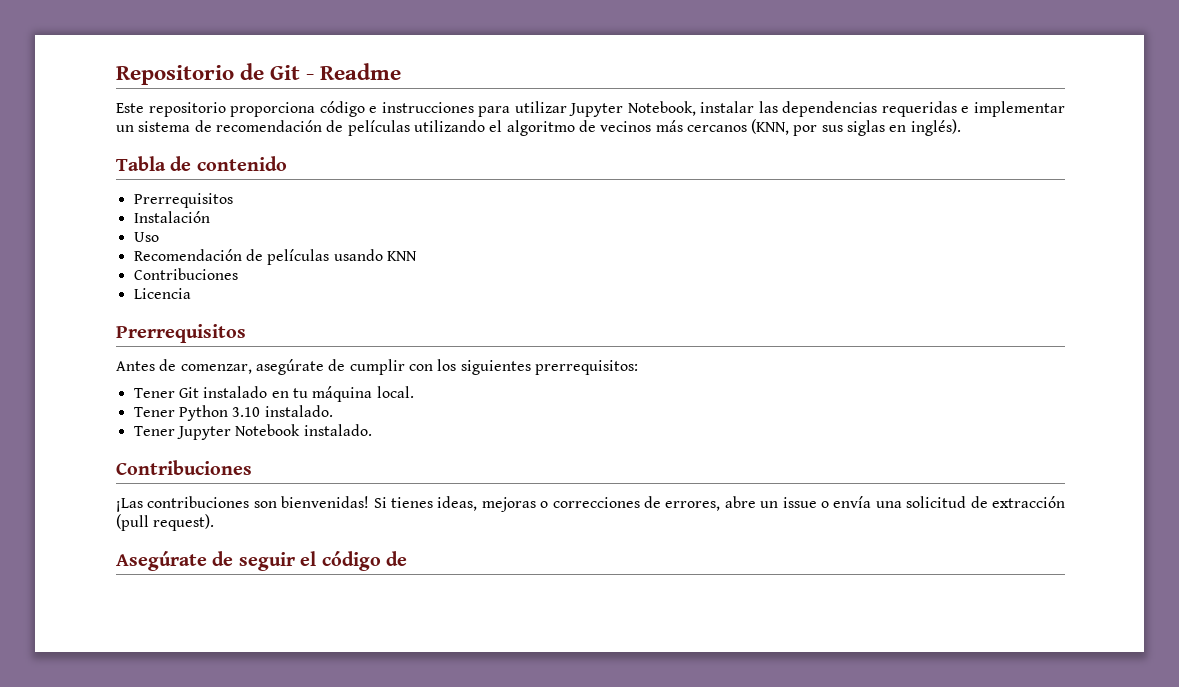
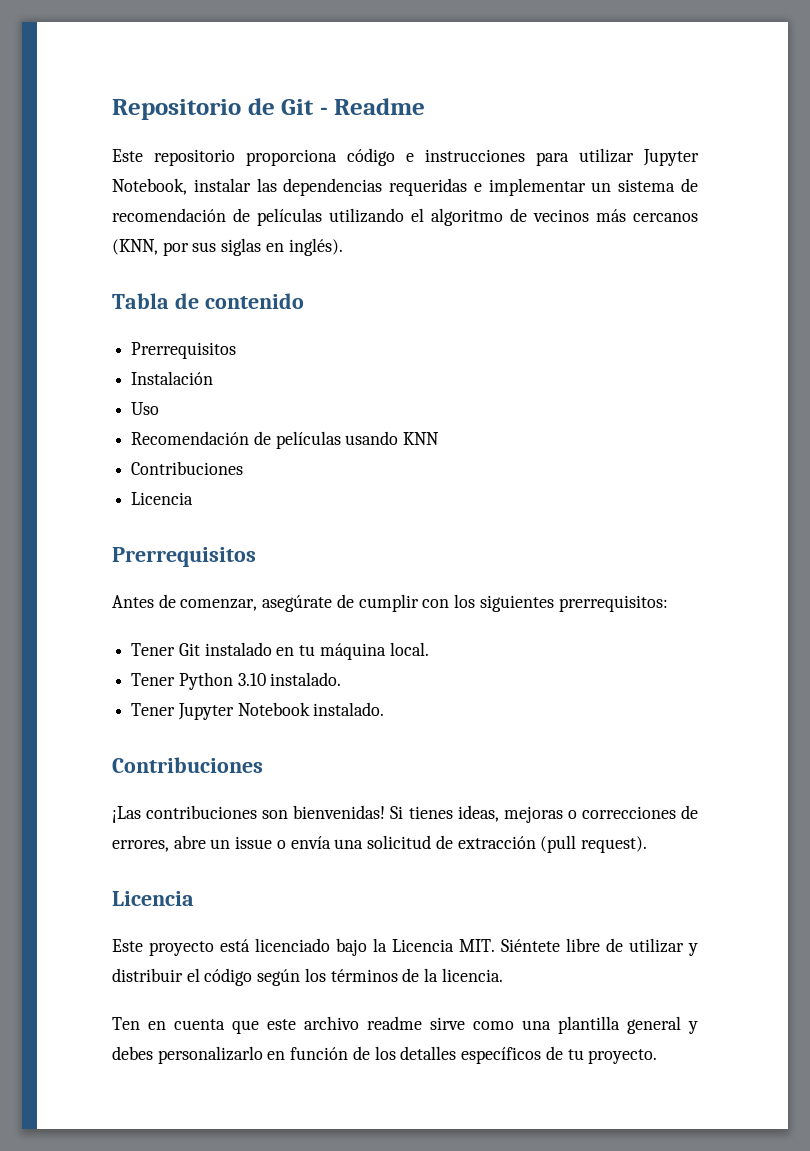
  Si tienes ideas, mejoras o correcciones de errores, abre un issue o envía una solicitud de extracción (pull request).
- Asegúrate de seguir el código de
+ Licencia
+ Este proyecto está licenciado bajo la Licencia MIT. Siéntete libre de utilizar y distribuir el código según los términos de la licencia.
+ Ten en cuenta que este archivo readme sirve como una plantilla general y debes personalizarlo en función de los detalles específicos de tu proyecto.

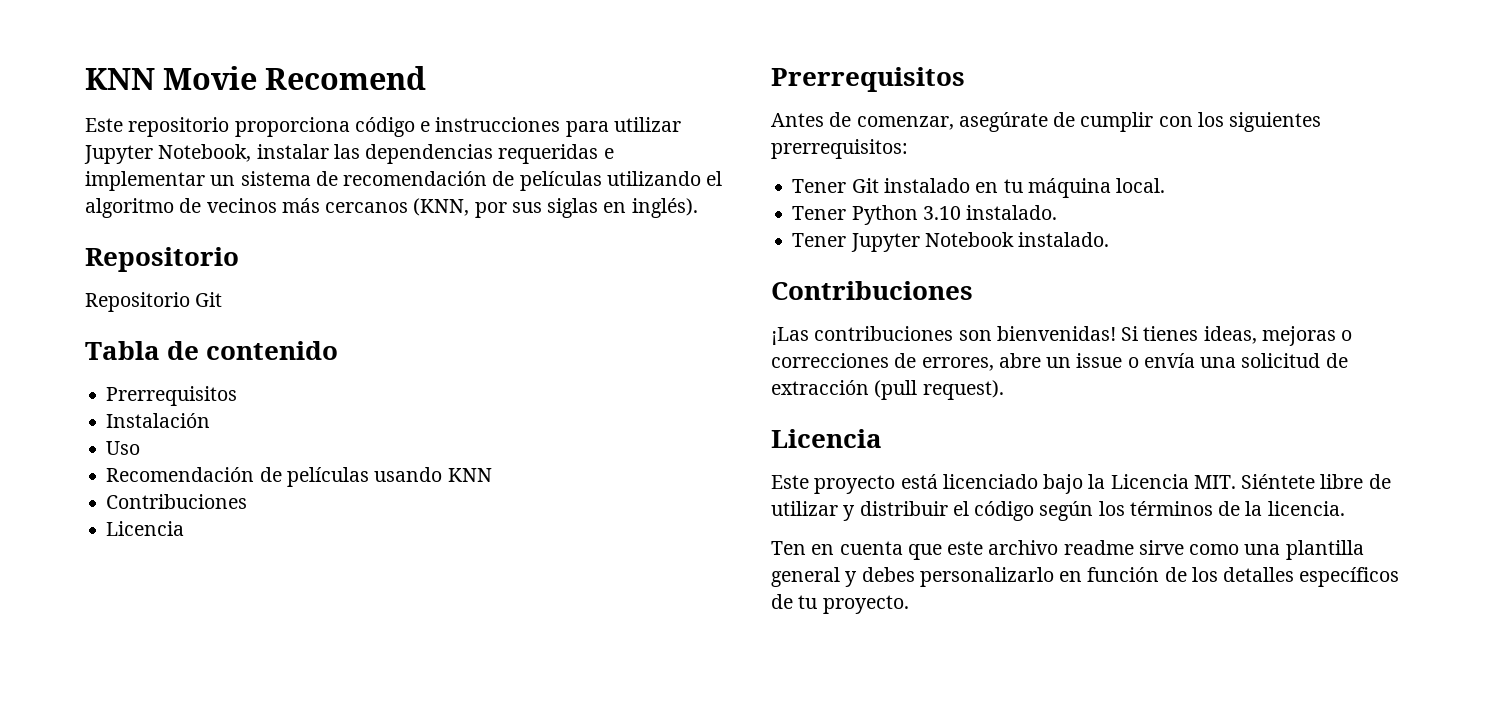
- Repositorio de Git - Readme
+ KNN Movie Recomend
  Este repositorio proporciona código e instrucciones para utilizar Jupyter Notebook, instalar las dependencias requeridas e implementar un sistema de recomendación de películas utilizando el algoritmo de vecinos más cercanos (KNN, por sus siglas en inglés).
+ Repositorio
+ Repositorio Git

